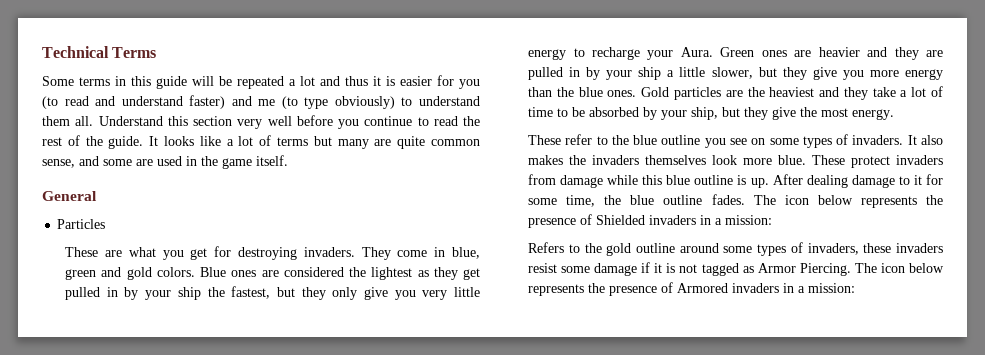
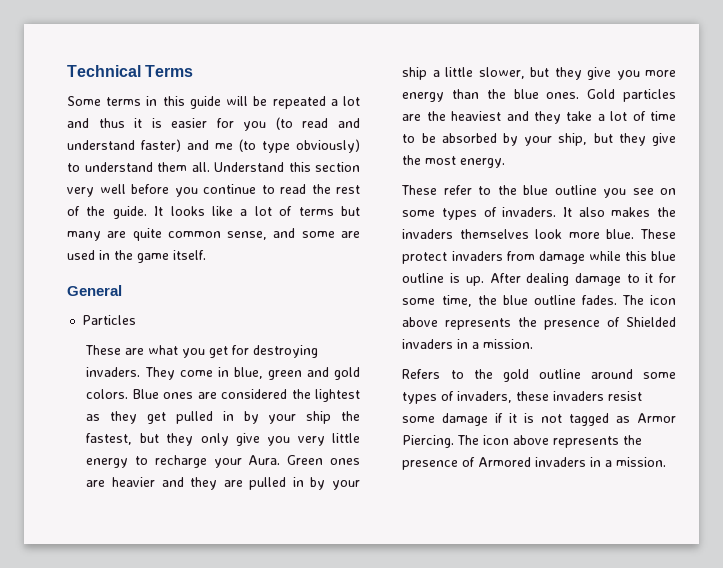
- The icon below represents the presence of Shielded invaders in a mission:
+ The icon above represents the presence of Shielded invaders in a mission.
- The icon below represents the presence of Armored invaders in a mission:
+ The icon above represents the presence of Armored invaders in a mission.

